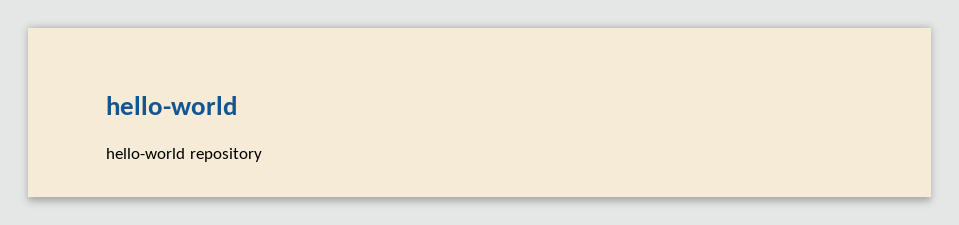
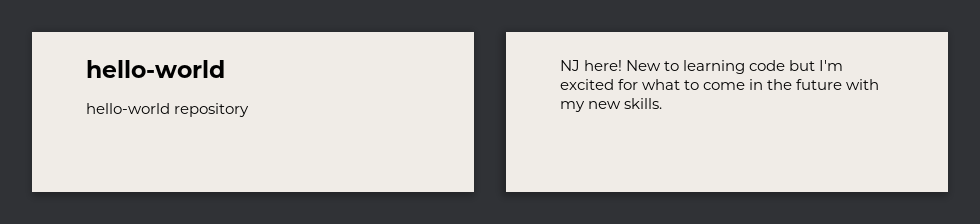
+ NJ here! New to learning code but I'm excited for what to come in the future with my new skills.

